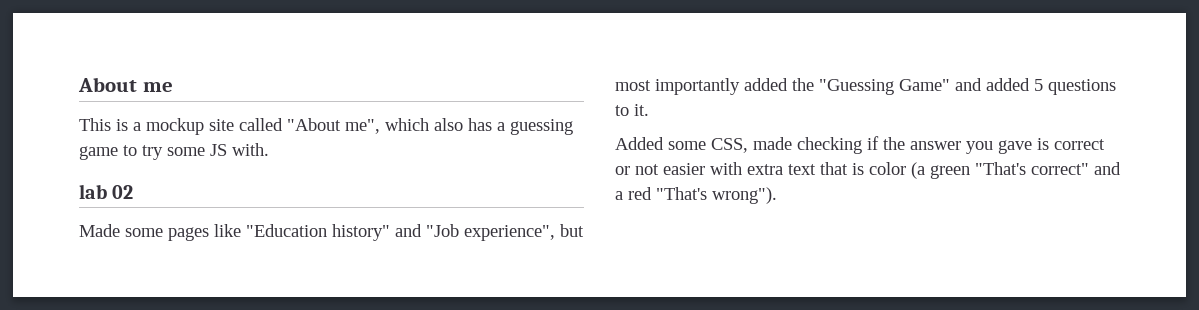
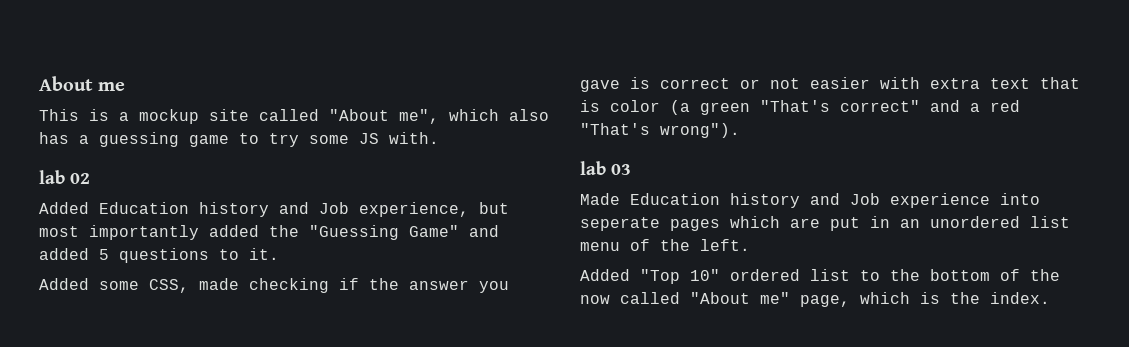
- Made some pages like "Education history" and "Job experience", but most importantly added the "Guessing Game" and added 5 questions to it.
+ Added Education history and Job experience, but most importantly added the "Guessing Game" and added 5 questions to it.
+ lab 03
+ Made Education history and Job experience into seperate pages which are put in an unordered list menu of the left.
+ Added "Top 10" ordered list to the bottom of the now called "About me" page, which is the index.

